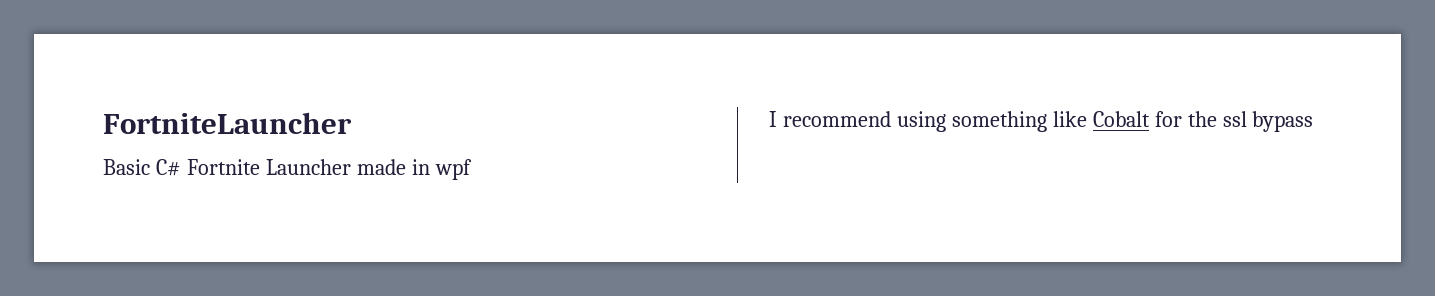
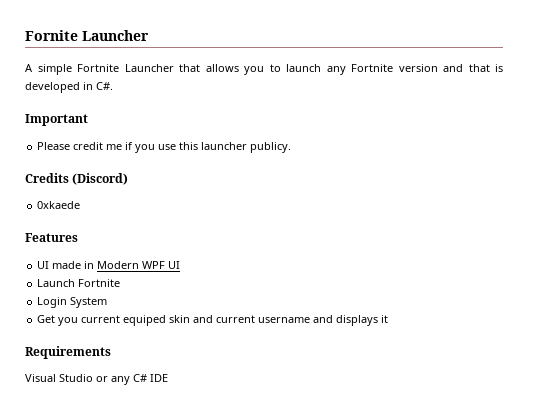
- FortniteLauncher
- Basic C# Fortnite Launcher made in wpf
- I recommend using something like Cobalt for the ssl bypass
+ Fornite Launcher
+ A simple Fortnite Launcher that allows you to launch any Fortnite version and that is developed in C#.
+ Important
+ Please credit me if you use this launcher publicy.
+ Credits (Discord)
+ 0xkaede
+ Features
+ UI made in Modern WPF UI
+ Launch Fortnite
+ Login System
+ Get you current equiped skin and current username and displays it
+ Requirements
+ Visual Studio or any C# IDE

